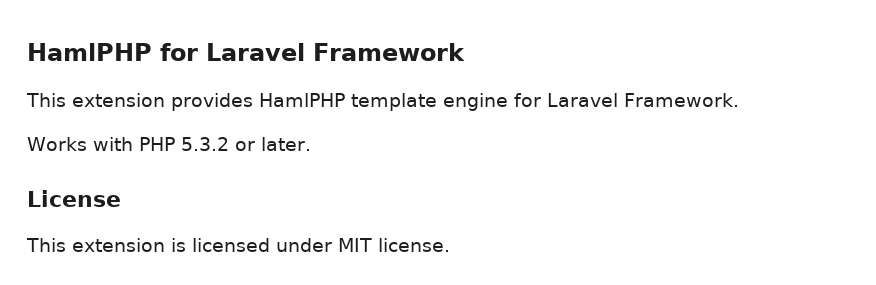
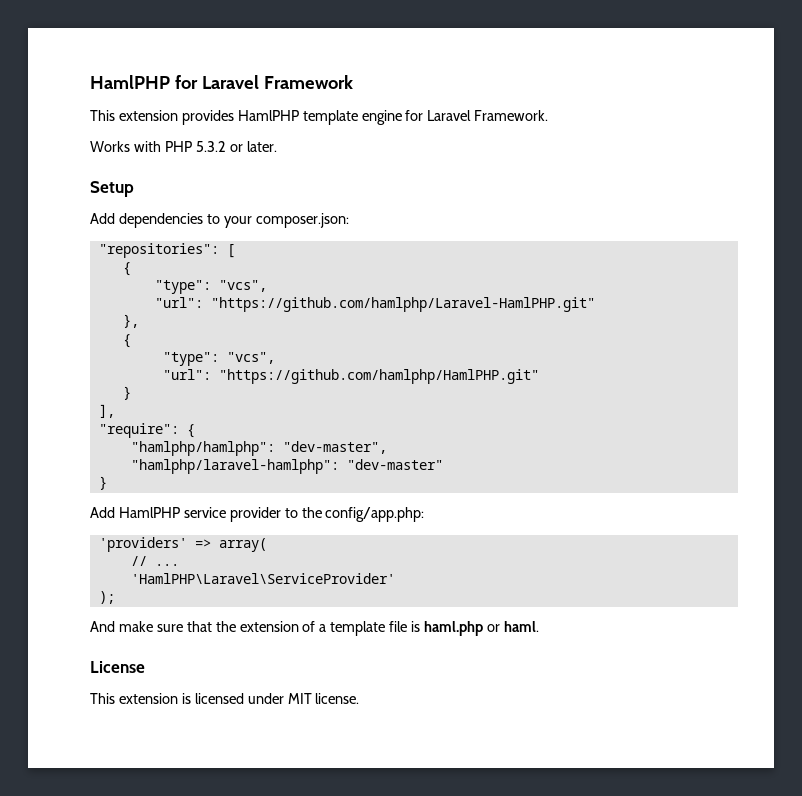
+ Setup
+ Add dependencies to your composer.json:
+ "repositories": [
+ {
+ "type": "vcs",
+ "url": "https://github.com/hamlphp/Laravel-HamlPHP.git"
+ },
+ {
+ "type": "vcs",
+ "url": "https://github.com/hamlphp/HamlPHP.git"
+ }
+ ],
+ "require": {
+ "hamlphp/hamlphp": "dev-master",
+ "hamlphp/laravel-hamlphp": "dev-master"
+ }
+ Add HamlPHP service provider to the config/app.php:
+ 'providers' => array(
+ // ...
+ 'HamlPHP\Laravel\ServiceProvider'
+ );
+ And make sure that the extension of a template file is haml.php or haml.

